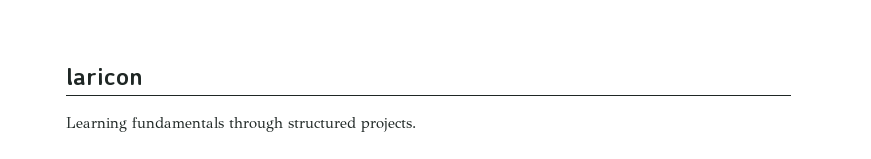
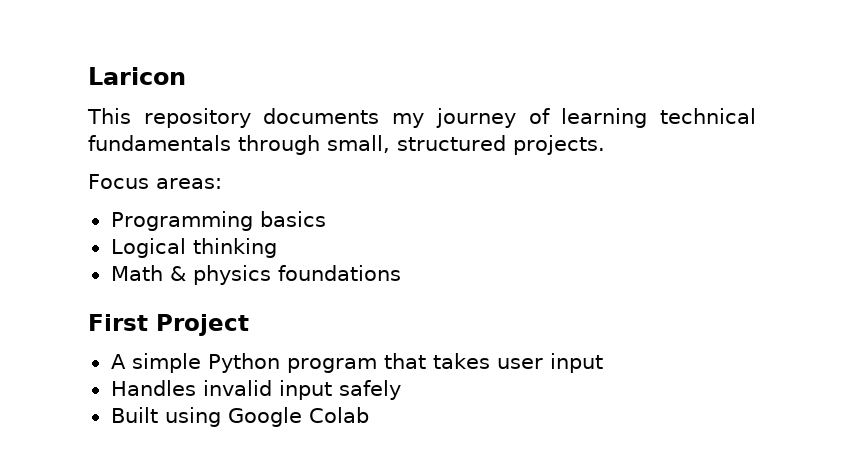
- laricon
- Learning fundamentals through structured projects.
+ Laricon
+ This repository documents my journey of learning technical fundamentals through small, structured projects.
+ Focus areas:
+ Programming basics
+ Logical thinking
+ Math & physics foundations
+ First Project
+ A simple Python program that takes user input
+ Handles invalid input safely
+ Built using Google Colab

